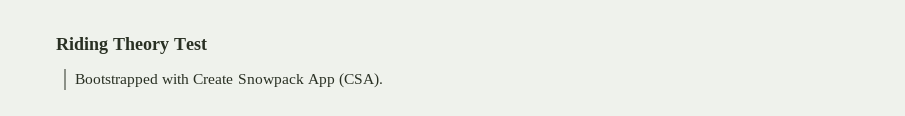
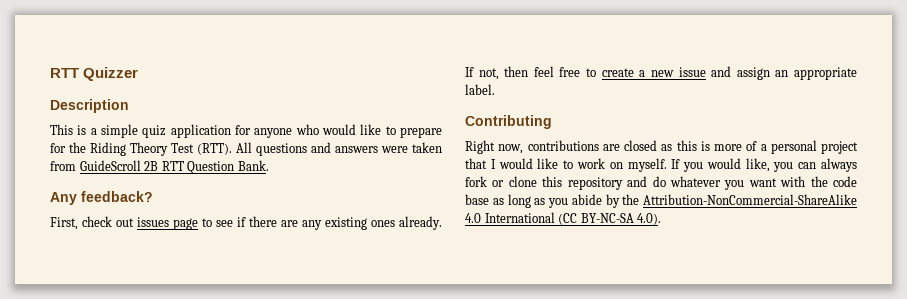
- Riding Theory Test
- Bootstrapped with Create Snowpack App (CSA).
+ RTT Quizzer
+ Description
+ This is a simple quiz application for anyone who would like to prepare for the Riding Theory Test (RTT). All questions and answers were taken from GuideScroll 2B RTT Question Bank.
+ Any feedback?
+ First, check out issues page to see if there are any existing ones already. If not, then feel free to create a new issue and assign an appropriate label.
+ Contributing
+ Right now, contributions are closed as this is more of a personal project that I would like to work on myself. If you would like, you can always fork or clone this repository and do whatever you want with the code base as long as you abide by the Attribution-NonCommercial-ShareAlike 4.0 International (CC BY-NC-SA 4.0).

